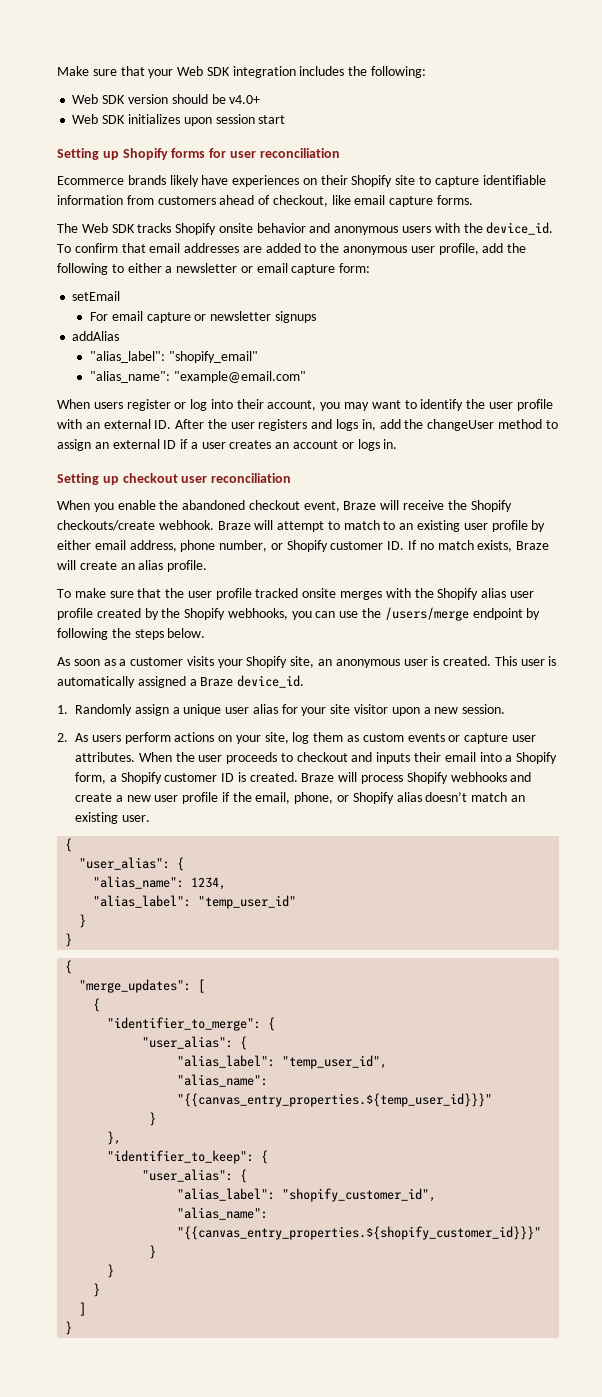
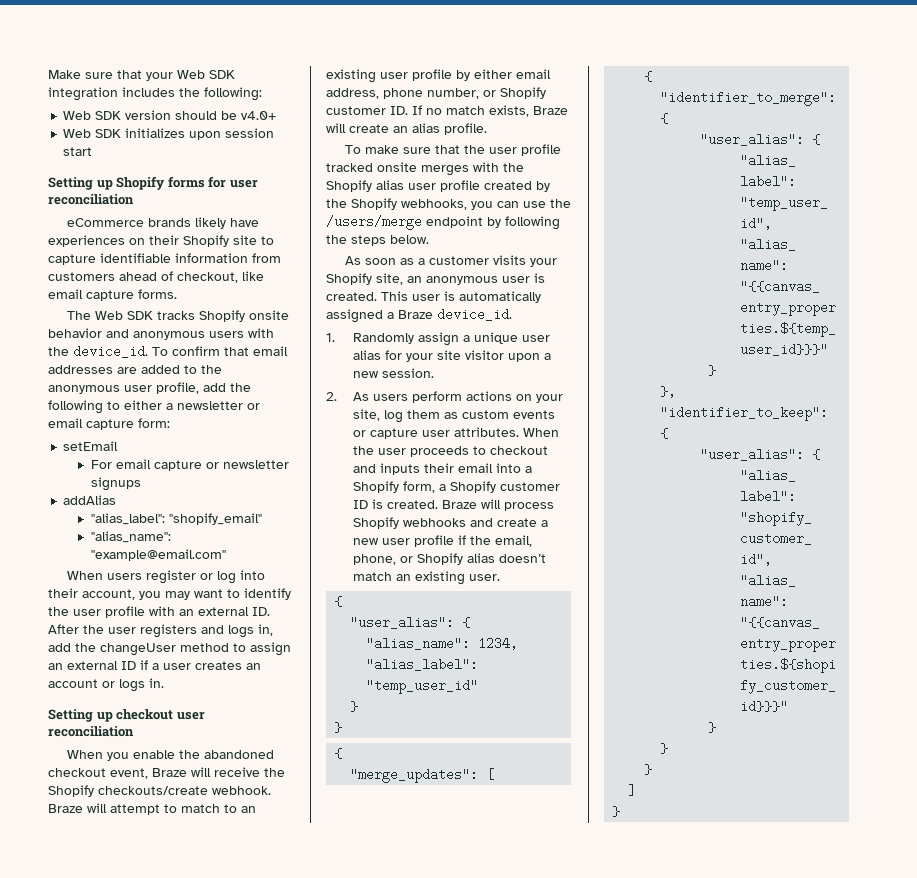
- Ecommerce brands likely have experiences on their Shopify site to capture identifiable information from customers ahead of checkout, like email capture forms.
+ eCommerce brands likely have experiences on their Shopify site to capture identifiable information from customers ahead of checkout, like email capture forms.

